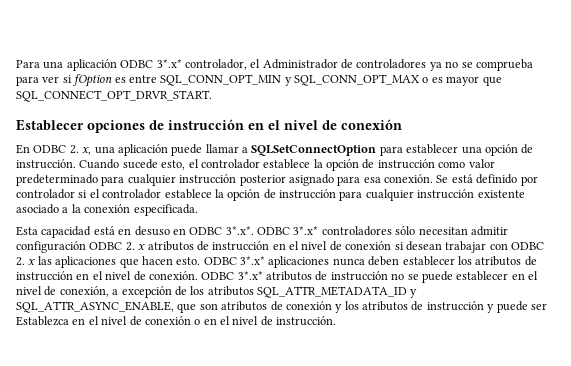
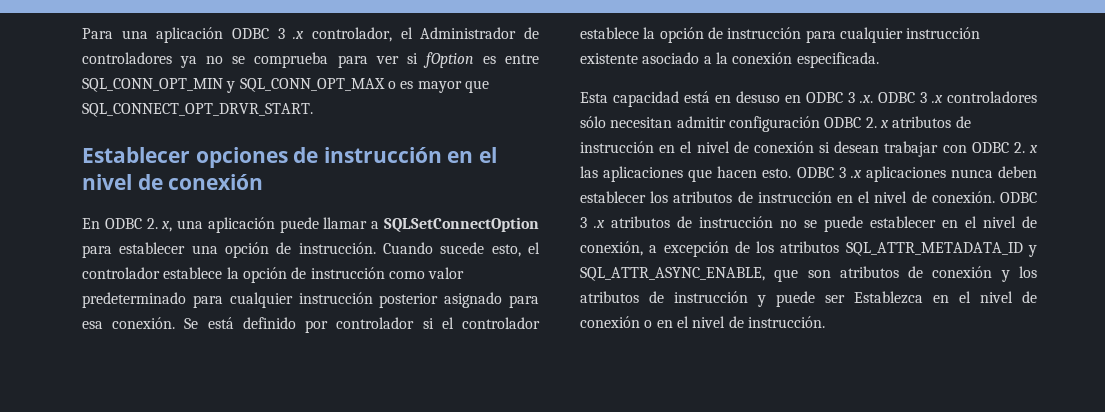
- Para una aplicación ODBC 3*.x* controlador, el Administrador de controladores ya no se comprueba para ver si fOption es entre SQL_CONN_OPT_MIN y SQL_CONN_OPT_MAX o es mayor que SQL_CONNECT_OPT_DRVR_START.
+ Para una aplicación ODBC 3 .x controlador, el Administrador de controladores ya no se comprueba para ver si fOption es entre SQL_CONN_OPT_MIN y SQL_CONN_OPT_MAX o es mayor que SQL_CONNECT_OPT_DRVR_START.
- Esta capacidad está en desuso en ODBC 3*.x*. ODBC 3*.x* controladores sólo necesitan admitir configuración ODBC 2. x atributos de instrucción en el nivel de conexión si desean trabajar con ODBC 2. x las aplicaciones que hacen esto.
+ Esta capacidad está en desuso en ODBC 3 .x. ODBC 3 .x controladores sólo necesitan admitir configuración ODBC 2. x atributos de instrucción en el nivel de conexión si desean trabajar con ODBC 2. x las aplicaciones que hacen esto.
- ODBC 3*.x* aplicaciones nunca deben establecer los atributos de instrucción en el nivel de conexión.
+ ODBC 3 .x aplicaciones nunca deben establecer los atributos de instrucción en el nivel de conexión.
- ODBC 3*.x* atributos de instrucción no se puede establecer en el nivel de conexión, a excepción de los atributos SQL_ATTR_METADATA_ID y SQL_ATTR_ASYNC_ENABLE, que son atributos de conexión y los atributos de instrucción y puede ser Establezca en el nivel de conexión o en el nivel de instrucción.
+ ODBC 3 .x atributos de instrucción no se puede establecer en el nivel de conexión, a excepción de los atributos SQL_ATTR_METADATA_ID y SQL_ATTR_ASYNC_ENABLE, que son atributos de conexión y los atributos de instrucción y puede ser Establezca en el nivel de conexión o en el nivel de instrucción.

